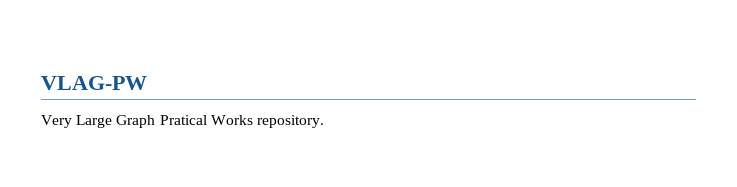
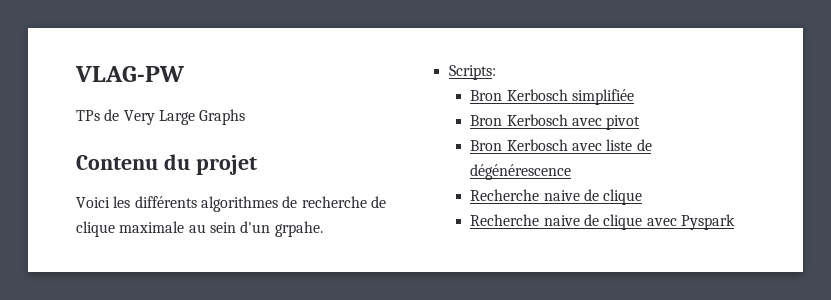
- Very Large Graph Pratical Works repository.
+ TPs de Very Large Graphs
+ Contenu du projet
+ Voici les différents algorithmes de recherche de clique maximale au sein d'un grpahe.
+ Scripts:
+ Bron Kerbosch simplifiée
+ Bron Kerbosch avec pivot
+ Bron Kerbosch avec liste de dégénérescence
+ Recherche naive de clique
+ Recherche naive de clique avec Pyspark

